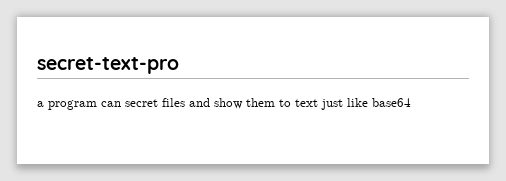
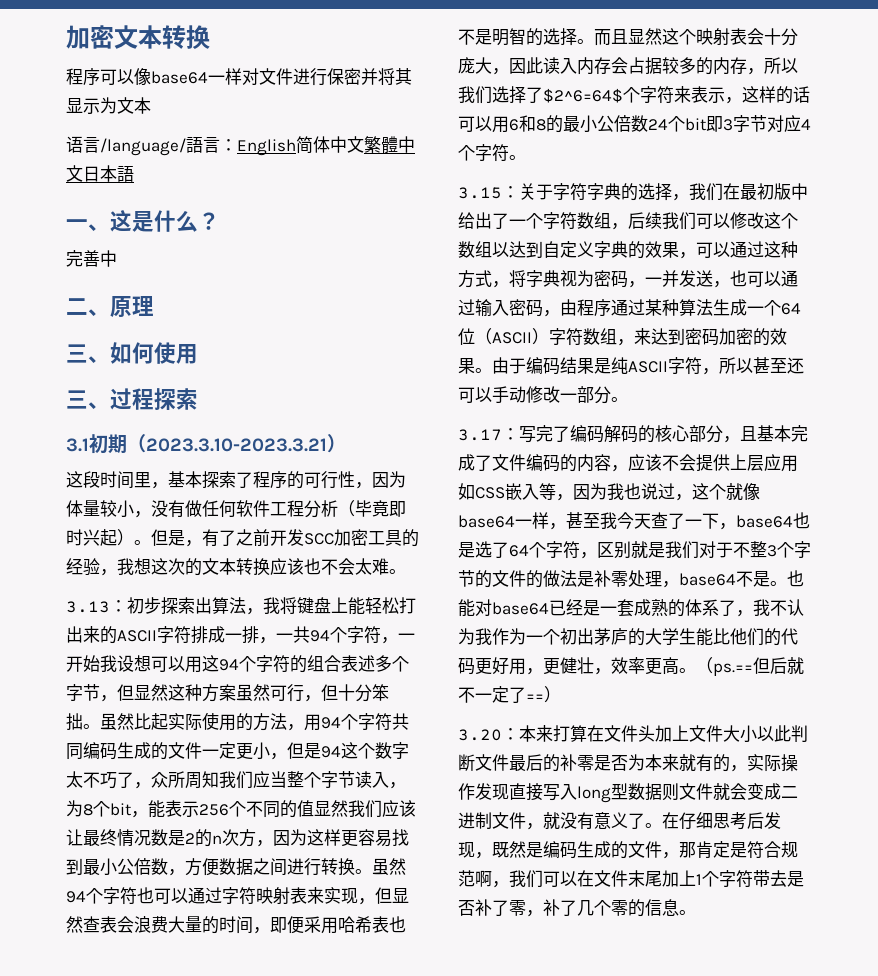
- secret-text-pro
- a program can secret files and show them to text just like base64
+ 加密文本转换
+ 程序可以像base64一样对文件进行保密并将其显示为文本
+ 语言/language/語言：English简体中文繁體中文日本語
+ 一、这是什么？
+ 完善中
+ 二、原理
+ 三、如何使用
+ 三、过程探索
+ 3.1初期（2023.3.10-2023.3.21）
+ 这段时间里，基本探索了程序的可行性，因为体量较小，没有做任何软件工程分析（毕竟即时兴起）。但是，有了之前开发SCC加密工具的经验，我想这次的文本转换应该也不会太难。
+ 3.13：初步探索出算法，我将键盘上能轻松打出来的ASCII字符排成一排，一共94个字符，一开始我设想可以用这94个字符的组合表述多个字节，但显然这种方案虽然可行，但十分笨拙。虽然比起实际使用的方法，用94个字符共同编码生成的文件一定更小，但是94这个数字太不巧了，众所周知我们应当整个字节读入，为8个bit，能表示256个不同的值显然我们应该让最终情况数是2的n次方，因为这样更容易找到最小公倍数，方便数据之间进行转换。虽然94个字符也可以通过字符映射表来实现，但显然查表会浪费大量的时间，即便采用哈希表也不是明智的选择。而且显然这个映射表会十分庞大，因此读入内存会占据较多的内存，所以我们选择了$2^6=64$个字符来表示，这样的话可以用6和8的最小公倍数24个bit即3字节对应4个字符。
+ 3.15：关于字符字典的选择，我们在最初版中给出了一个字符数组，后续我们可以修改这个数组以达到自定义字典的效果，可以通过这种方式，将字典视为密码，一并发送，也可以通过输入密码，由程序通过某种算法生成一个64位（ASCII）字符数组，来达到密码加密的效果。由于编码结果是纯ASCII字符，所以甚至还可以手动修改一部分。
+ 3.17：写完了编码解码的核心部分，且基本完成了文件编码的内容，应该不会提供上层应用如CSS嵌入等，因为我也说过，这个就像base64一样，甚至我今天查了一下，base64也是选了64个字符，区别就是我们对于不整3个字节的文件的做法是补零处理，base64不是。也能对base64已经是一套成熟的体系了，我不认为我作为一个初出茅庐的大学生能比他们的代码更好用，更健壮，效率更高。（ps.==但后就不一定了==）
+ 3.20：本来打算在文件头加上文件大小以此判断文件最后的补零是否为本来就有的，实际操作发现直接写入long型数据则文件就会变成二进制文件，就没有意义了。在仔细思考后发现，既然是编码生成的文件，那肯定是符合规范啊，我们可以在文件末尾加上1个字符带去是否补了零，补了几个零的信息。

